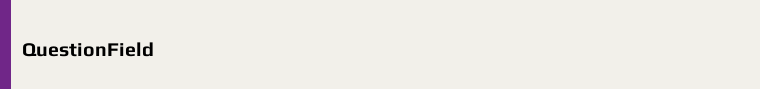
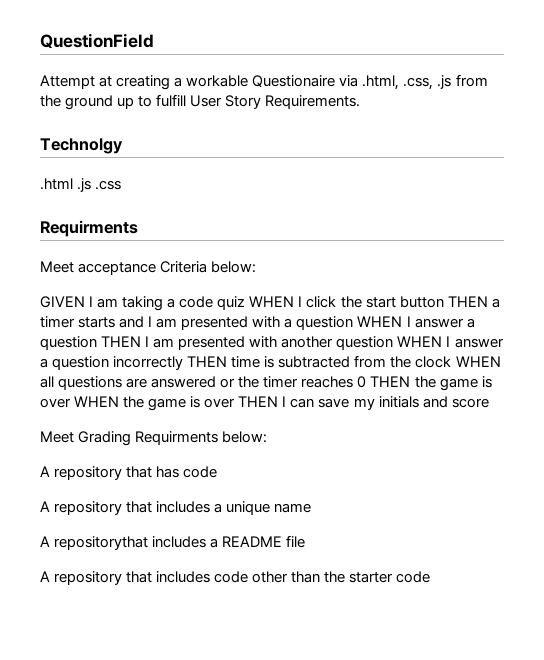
+ Attempt at creating a workable Questionaire via .html, .css, .js from the ground up to fulfill User Story Requirements.
+ Technolgy
+ .html .js .css
+ Requirments
+ Meet acceptance Criteria below:
+ GIVEN I am taking a code quiz WHEN I click the start button THEN a timer starts and I am presented with a question WHEN I answer a question THEN I am presented with another question WHEN I answer a question incorrectly THEN time is subtracted from the clock WHEN all questions are answered or the timer reaches 0 THEN the game is over WHEN the game is over THEN I can save my initials and score
+ Meet Grading Requirments below:
+ A repository that has code
+ A repository that includes a unique name
+ A repositorythat includes a README file
+ A repository that includes code other than the starter code

